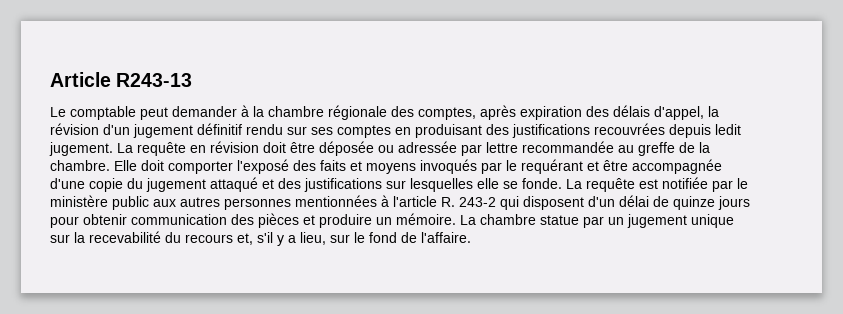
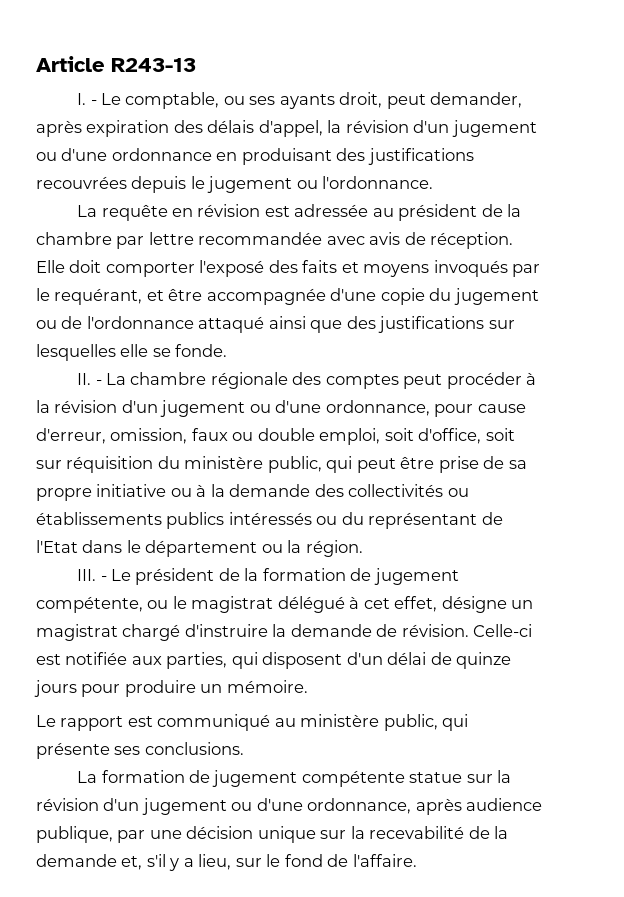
- Le comptable peut demander à la chambre régionale des comptes, après expiration des délais d'appel, la révision d'un jugement définitif rendu sur ses comptes en produisant des justifications recouvrées depuis ledit jugement. La requête en révision doit être déposée ou adressée par lettre recommandée au greffe de la chambre.
+ I. - Le comptable, ou ses ayants droit, peut demander, après expiration des délais d'appel, la révision d'un jugement ou d'une ordonnance en produisant des justifications recouvrées depuis le jugement ou l'ordonnance.
+ La requête en révision est adressée au président de la chambre par lettre recommandée avec avis de réception.
- Elle doit comporter l'exposé des faits et moyens invoqués par le requérant et être accompagnée d'une copie du jugement attaqué et des justifications sur lesquelles elle se fonde. La requête est notifiée par le ministère public aux autres personnes mentionnées à l'article R. 243-2 qui disposent d'un délai de quinze jours pour obtenir communication des pièces et produire un mémoire. La chambre statue par un jugement unique sur la recevabilité du recours et, s'il y a lieu, sur le fond de l'affaire.
+ Elle doit comporter l'exposé des faits et moyens invoqués par le requérant, et être accompagnée d'une copie du jugement ou de l'ordonnance attaqué ainsi que des justifications sur lesquelles elle se fonde.
+ II. - La chambre régionale des comptes peut procéder à la révision d'un jugement ou d'une ordonnance, pour cause d'erreur, omission, faux ou double emploi, soit d'office, soit sur réquisition du ministère public, qui peut être prise de sa propre initiative ou à la demande des collectivités ou établissements publics intéressés ou du représentant de l'Etat dans le département ou la région.
+ III. - Le président de la formation de jugement compétente, ou le magistrat délégué à cet effet, désigne un magistrat chargé d'instruire la demande de révision. Celle-ci est notifiée aux parties, qui disposent d'un délai de quinze jours pour produire un mémoire.
+ Le rapport est communiqué au ministère public, qui présente ses conclusions.
+ La formation de jugement compétente statue sur la révision d'un jugement ou d'une ordonnance, après audience publique, par une décision unique sur la recevabilité de la demande et, s'il y a lieu, sur le fond de l'affaire.

